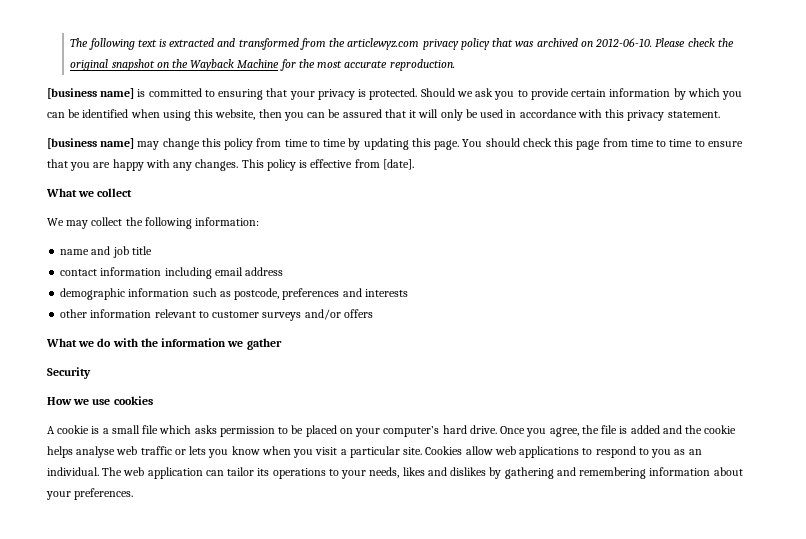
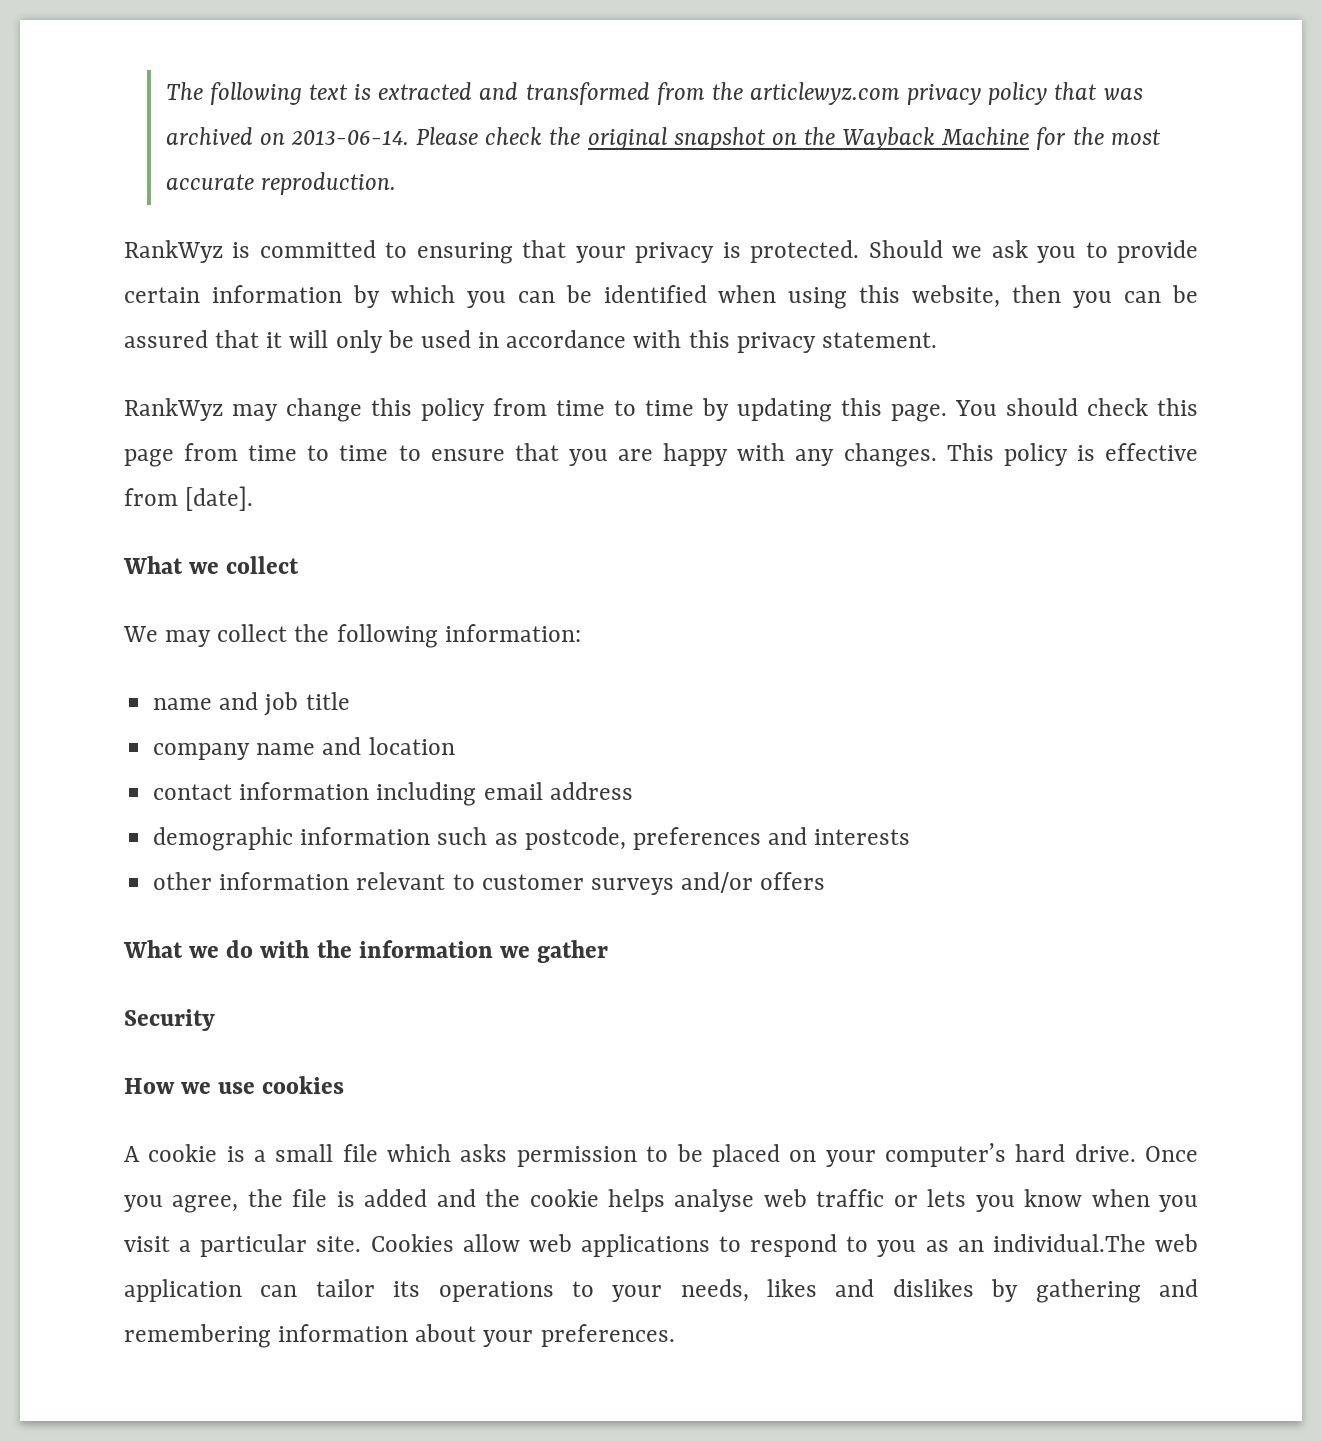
- The following text is extracted and transformed from the articlewyz.com privacy policy that was archived on 2012-06-10.
+ The following text is extracted and transformed from the articlewyz.com privacy policy that was archived on 2013-06-14.
- [business name] is committed to ensuring that your privacy is protected.
+ RankWyz is committed to ensuring that your privacy is protected.
- [business name] may change this policy from time to time by updating this page.
+ RankWyz may change this policy from time to time by updating this page.
+ company name and location
- Cookies allow web applications to respond to you as an individual. The web application can tailor its operations to your needs, likes and dislikes by gathering and remembering information about your preferences.
+ Cookies allow web applications to respond to you as an individual.The web application can tailor its operations to your needs, likes and dislikes by gathering and remembering information about your preferences.

